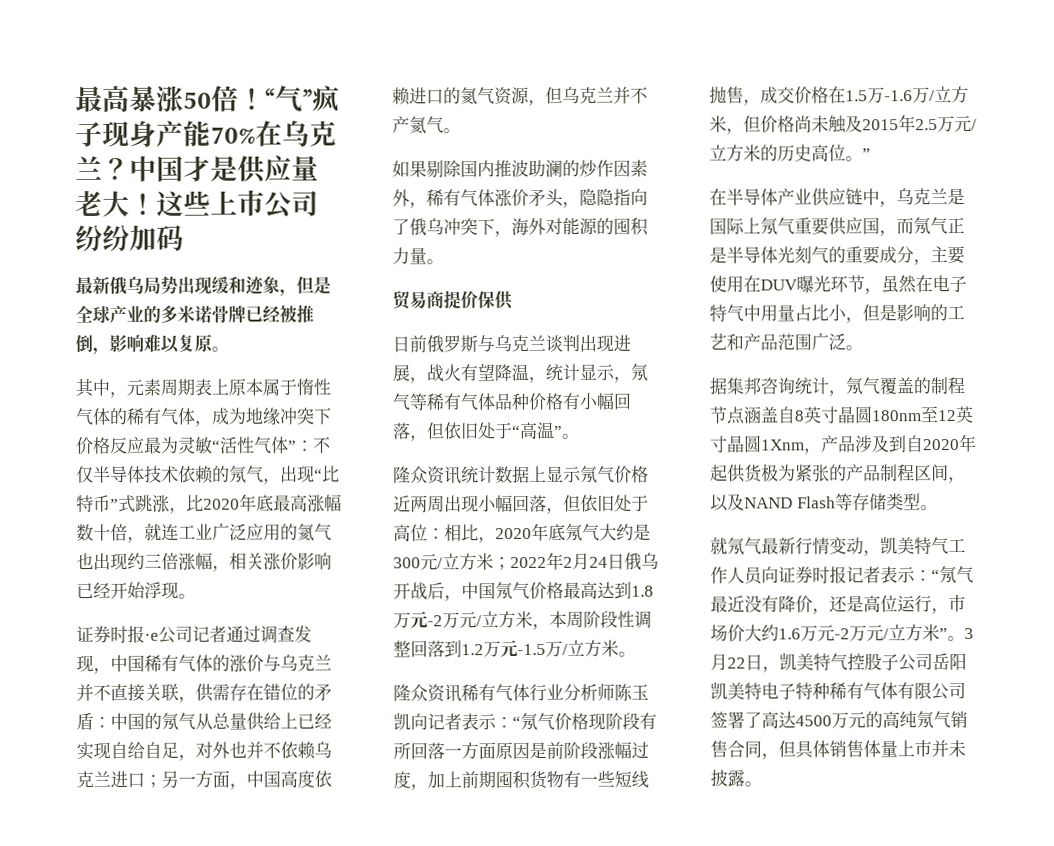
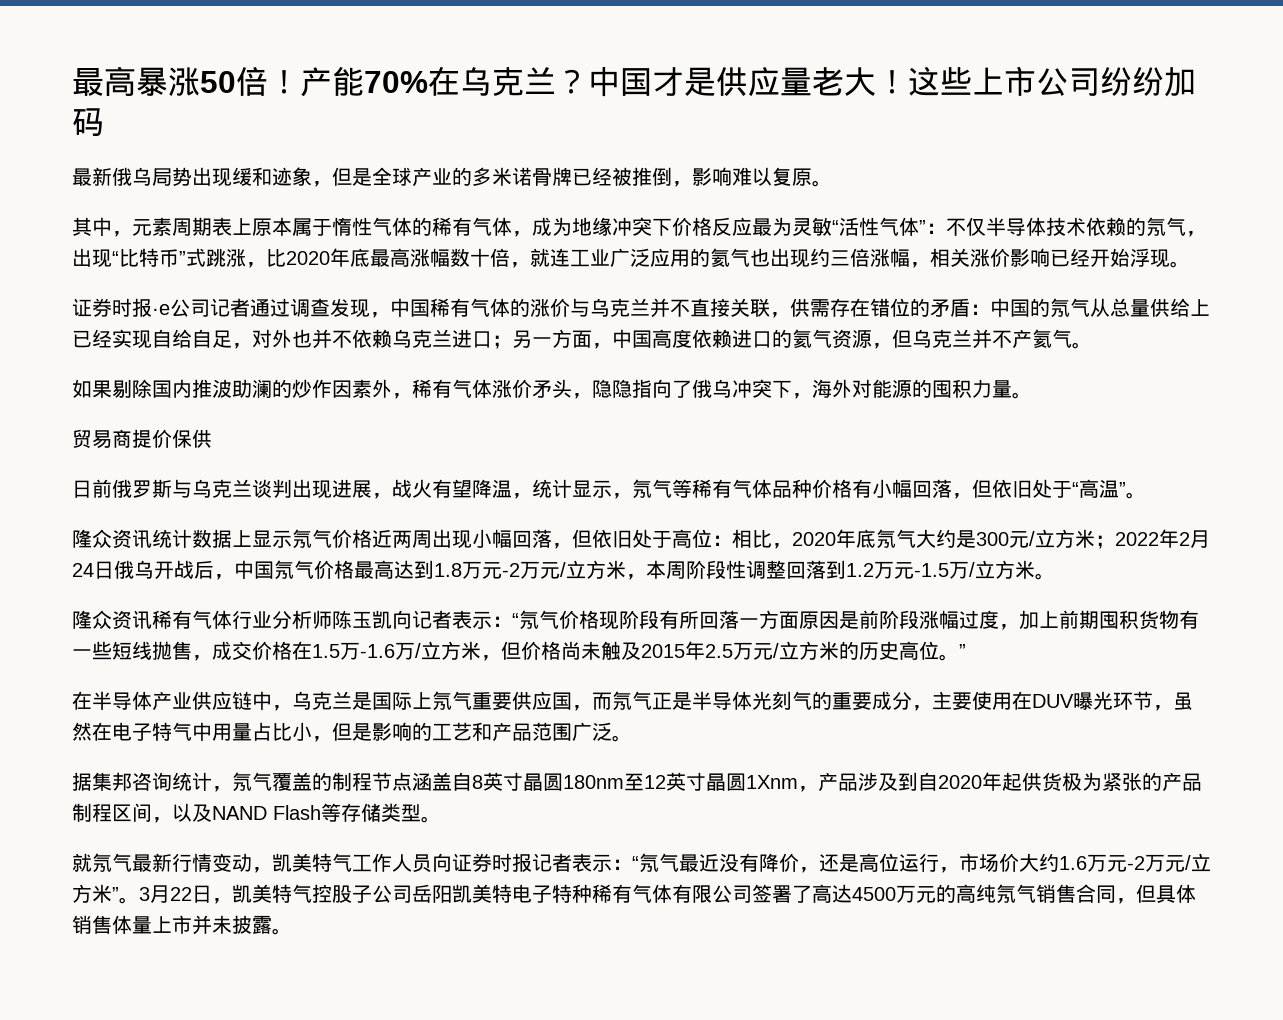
- “气”疯子现身产能70%在乌克兰？
+ 产能70%在乌克兰？

